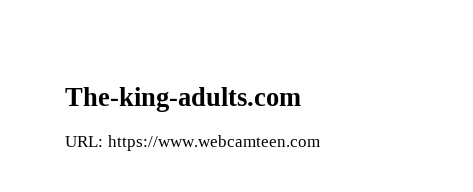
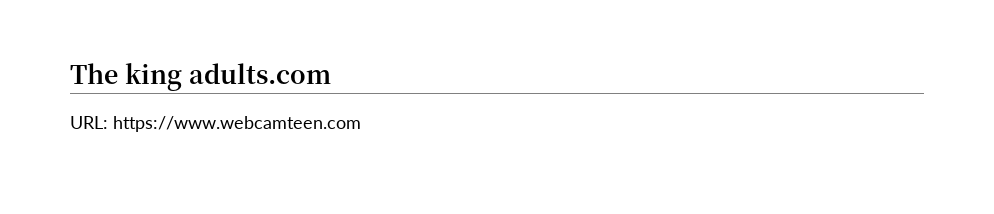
- The-king-adults.com
+ The king adults.com

